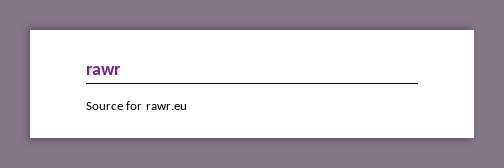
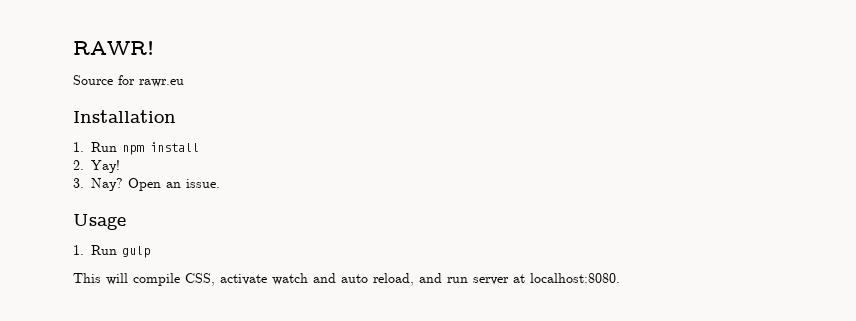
- rawr
+ RAWR!
+ Installation
+ 1. Run npm install
+ 2. Yay!
+ 3. Nay? Open an issue.
+ Usage
+ 1. Run gulp
+ This will compile CSS, activate watch and auto reload, and run server at localhost:8080.

